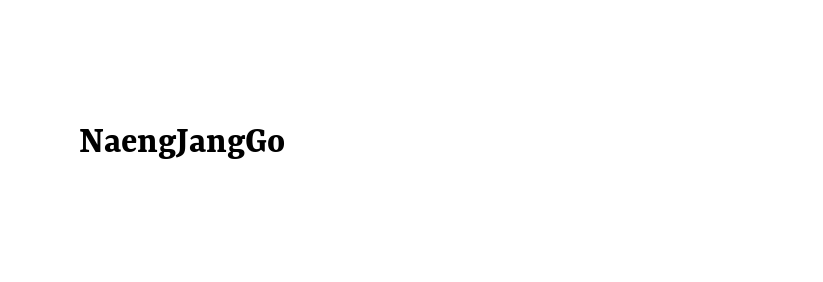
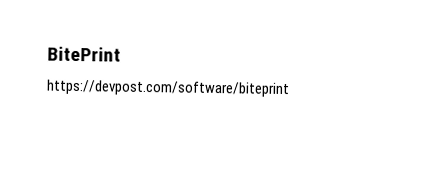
- NaengJangGo
+ BitePrint
+ https://devpost.com/software/biteprint

